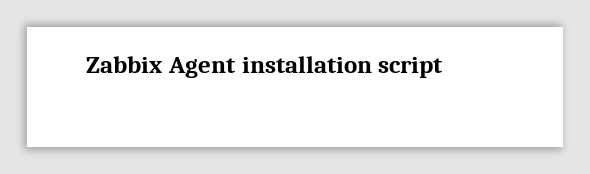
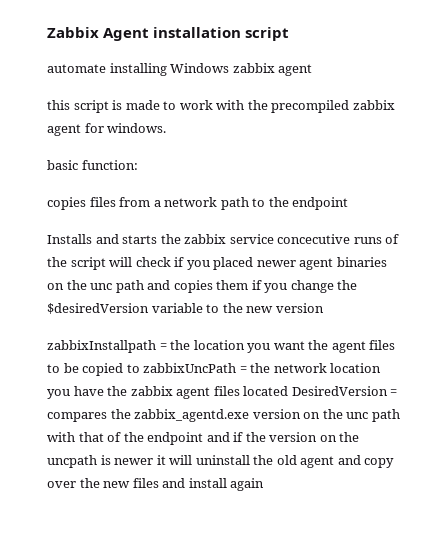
+ automate installing Windows zabbix agent
+ this script is made to work with the precompiled zabbix agent for windows.
+ basic function:
+ copies files from a network path to the endpoint
+ Installs and starts the zabbix service concecutive runs of the script will check if you placed newer agent binaries on the unc path and copies them if you change the $desiredVersion variable to the new version
+ zabbixInstallpath = the location you want the agent files to be copied to zabbixUncPath = the network location you have the zabbix agent files located DesiredVersion = compares the zabbix_agentd.exe version on the unc path with that of the endpoint and if the version on the uncpath is newer it will uninstall the old agent and copy over the new files and install again

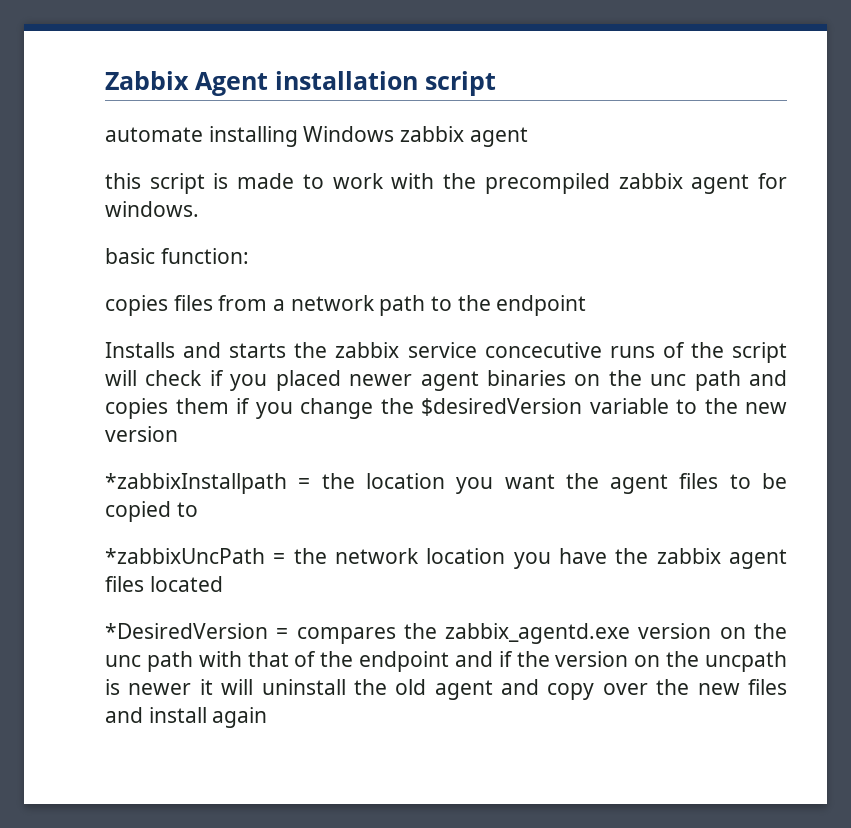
- zabbixInstallpath = the location you want the agent files to be copied to zabbixUncPath = the network location you have the zabbix agent files located DesiredVersion = compares the zabbix_agentd.exe version on the unc path with that of the endpoint and if the version on the uncpath is newer it will uninstall the old agent and copy over the new files and install again
+ *zabbixInstallpath = the location you want the agent files to be copied to
+ *zabbixUncPath = the network location you have the zabbix agent files located
+ *DesiredVersion = compares the zabbix_agentd.exe version on the unc path with that of the endpoint and if the version on the uncpath is newer it will uninstall the old agent and copy over the new files and install again

